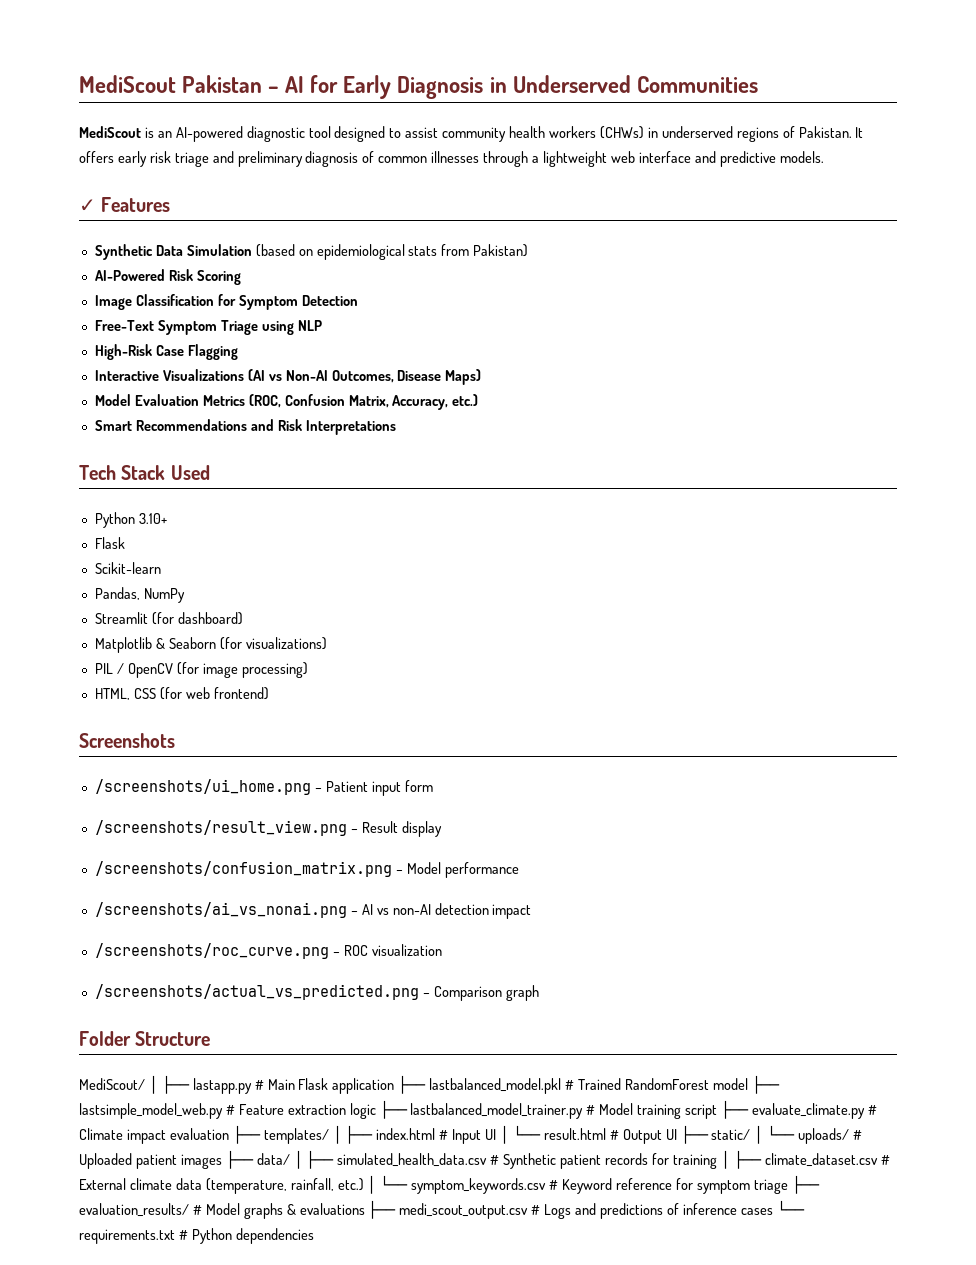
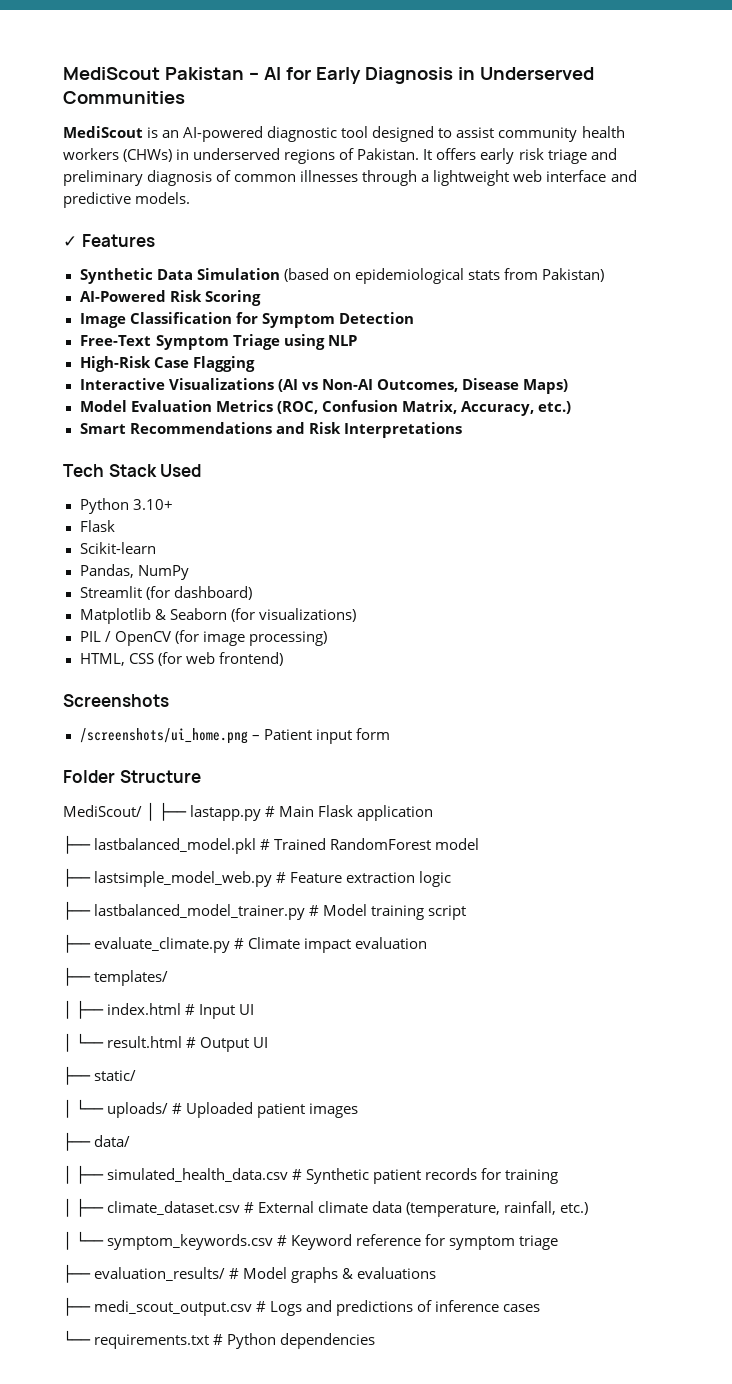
- /screenshots/result_view.png – Result display
- /screenshots/confusion_matrix.png – Model performance
- /screenshots/ai_vs_nonai.png – AI vs non-AI detection impact
- /screenshots/roc_curve.png – ROC visualization
- /screenshots/actual_vs_predicted.png – Comparison graph
- MediScout/ │ ├── lastapp.py # Main Flask application ├── lastbalanced_model.pkl # Trained RandomForest model ├── lastsimple_model_web.py # Feature extraction logic ├── lastbalanced_model_trainer.py # Model training script ├── evaluate_climate.py # Climate impact evaluation ├── templates/ │ ├── index.html # Input UI │ └── result.html # Output UI ├── static/ │ └── uploads/ # Uploaded patient images ├── data/ │ ├── simulated_health_data.csv # Synthetic patient records for training │ ├── climate_dataset.csv # External climate data (temperature, rainfall, etc.) │ └── symptom_keywords.csv # Keyword reference for symptom triage ├── evaluation_results/ # Model graphs & evaluations ├── medi_scout_output.csv # Logs and predictions of inference cases └── requirements.txt # Python dependencies
+ MediScout/ │ ├── lastapp.py # Main Flask application
+ ├── lastbalanced_model.pkl # Trained RandomForest model
+ ├── lastsimple_model_web.py # Feature extraction logic
+ ├── lastbalanced_model_trainer.py # Model training script
+ ├── evaluate_climate.py # Climate impact evaluation
+ ├── templates/
+ │ ├── index.html # Input UI
+ │ └── result.html # Output UI
+ ├── static/
+ │ └── uploads/ # Uploaded patient images
+ ├── data/
+ │ ├── simulated_health_data.csv # Synthetic patient records for training
+ │ ├── climate_dataset.csv # External climate data (temperature, rainfall, etc.)
+ │ └── symptom_keywords.csv # Keyword reference for symptom triage
+ ├── evaluation_results/ # Model graphs & evaluations
+ ├── medi_scout_output.csv # Logs and predictions of inference cases
+ └── requirements.txt # Python dependencies

